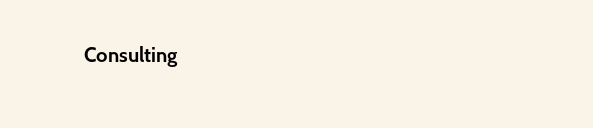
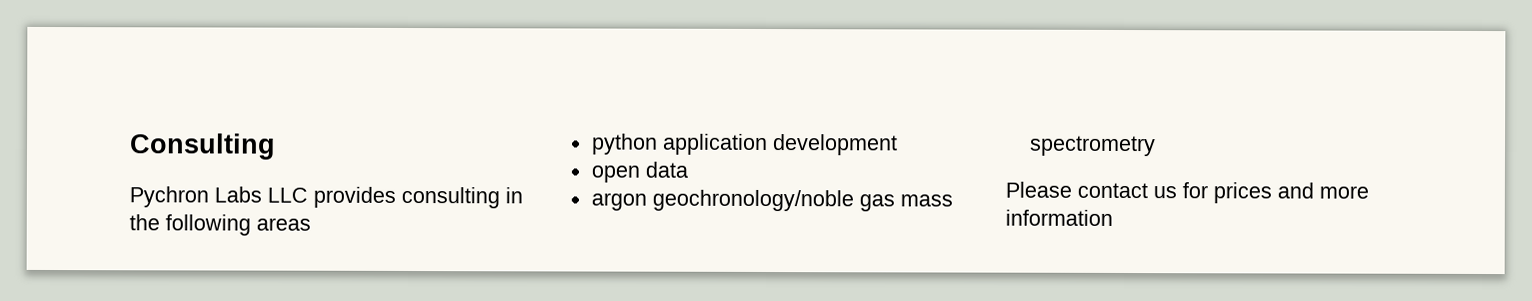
+ Pychron Labs LLC provides consulting in the following areas
+ python application development
+ open data
+ argon geochronology/noble gas mass spectrometry
+ Please contact us for prices and more information

